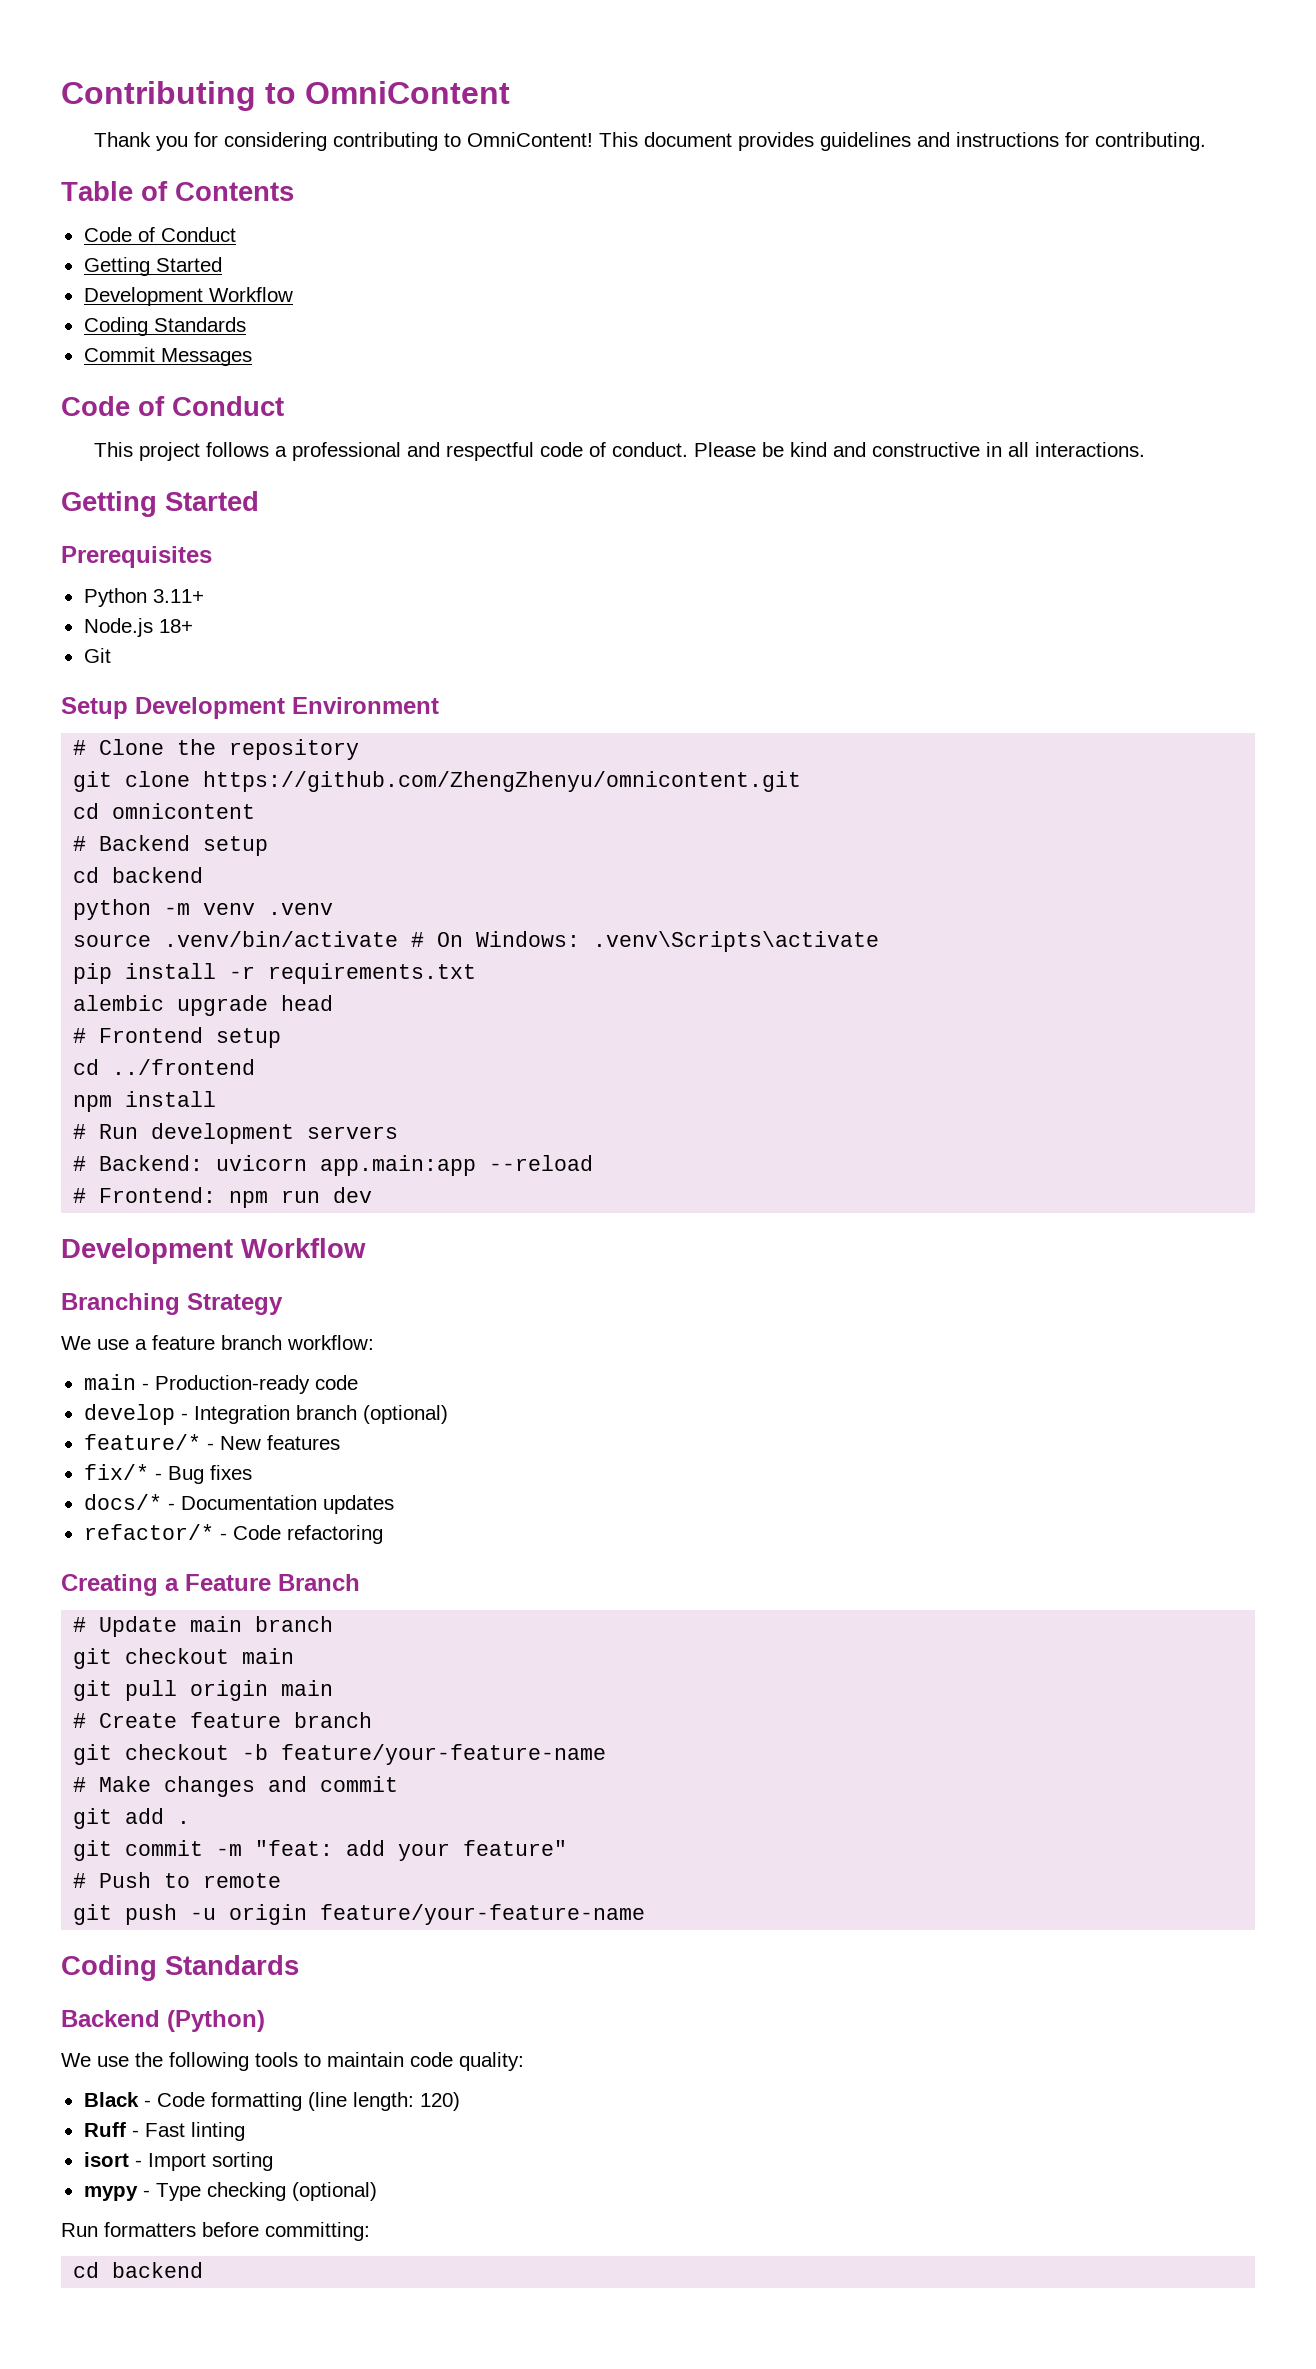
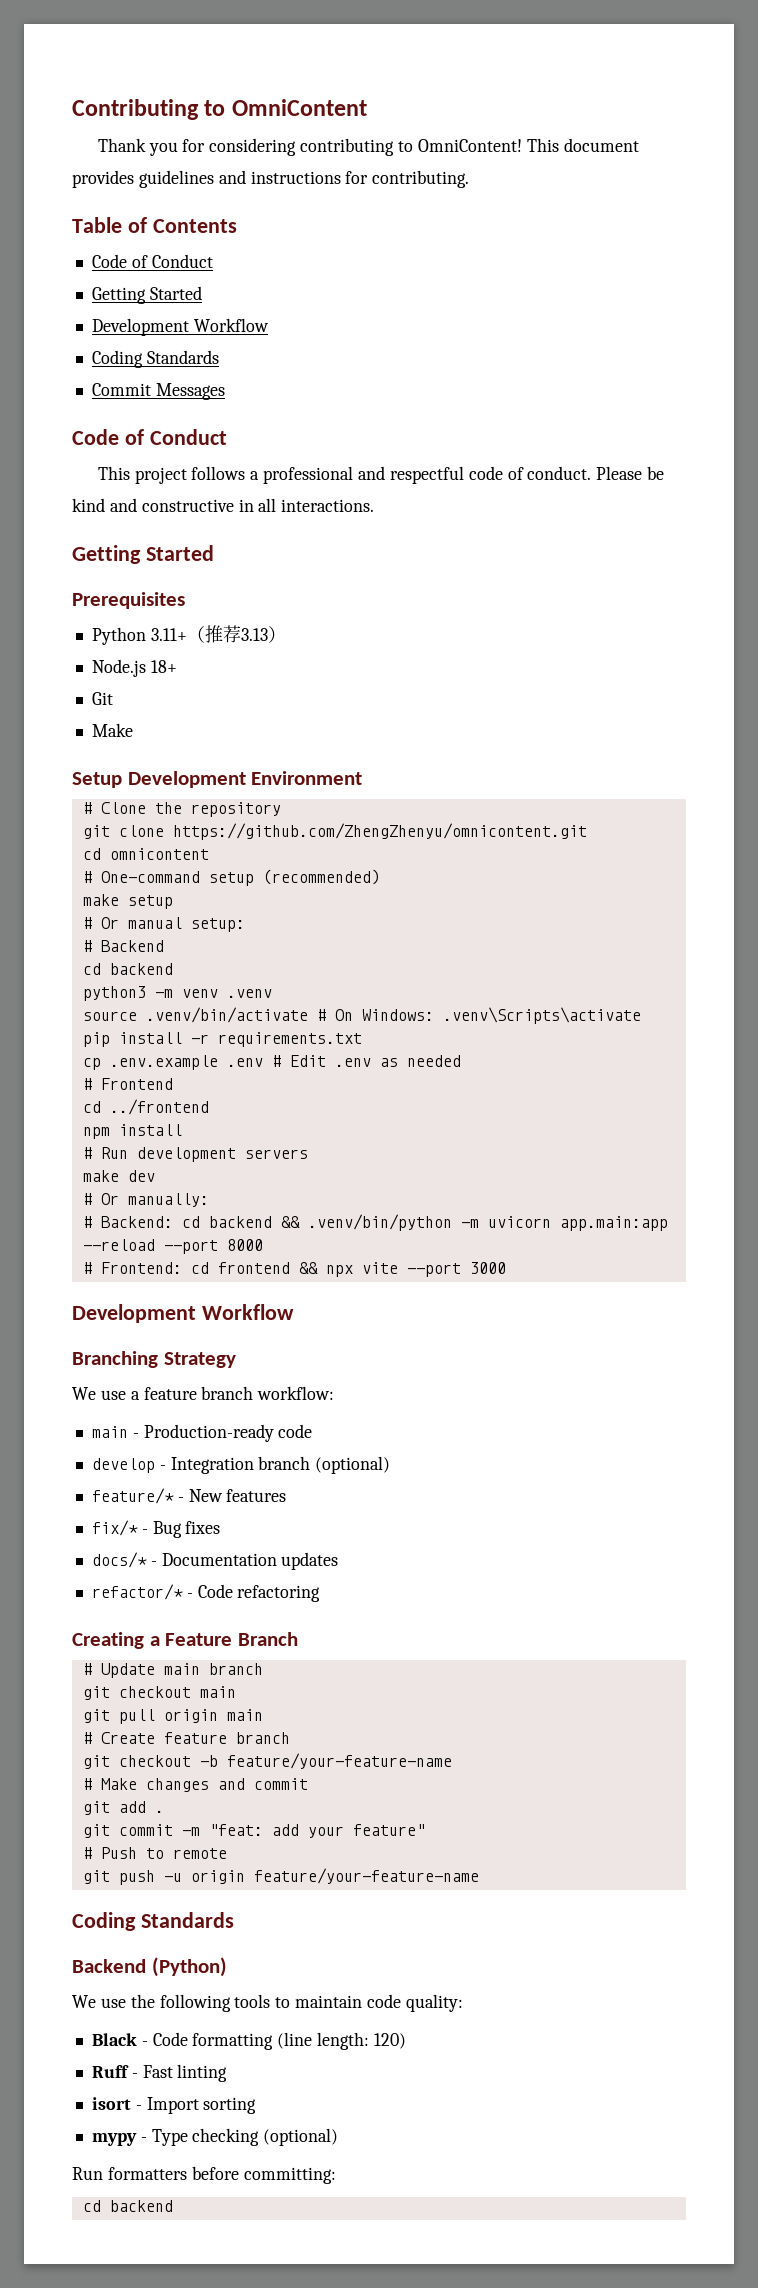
- Python 3.11+
+ Python 3.11+（推荐3.13）
  Git
+ Make
+ # One-command setup (recommended)
+ make setup
+ # Or manual setup:
- # Backend setup
+ # Backend
- python -m venv .venv
+ python3 -m venv .venv
- alembic upgrade head
+ cp .env.example .env # Edit .env as needed
- # Frontend setup
+ # Frontend
- # Backend: uvicorn app.main:app --reload
+ make dev
+ # Or manually:
+ # Backend: cd backend && .venv/bin/python -m uvicorn app.main:app --reload --port 8000
- # Frontend: npm run dev
+ # Frontend: cd frontend && npx vite --port 3000

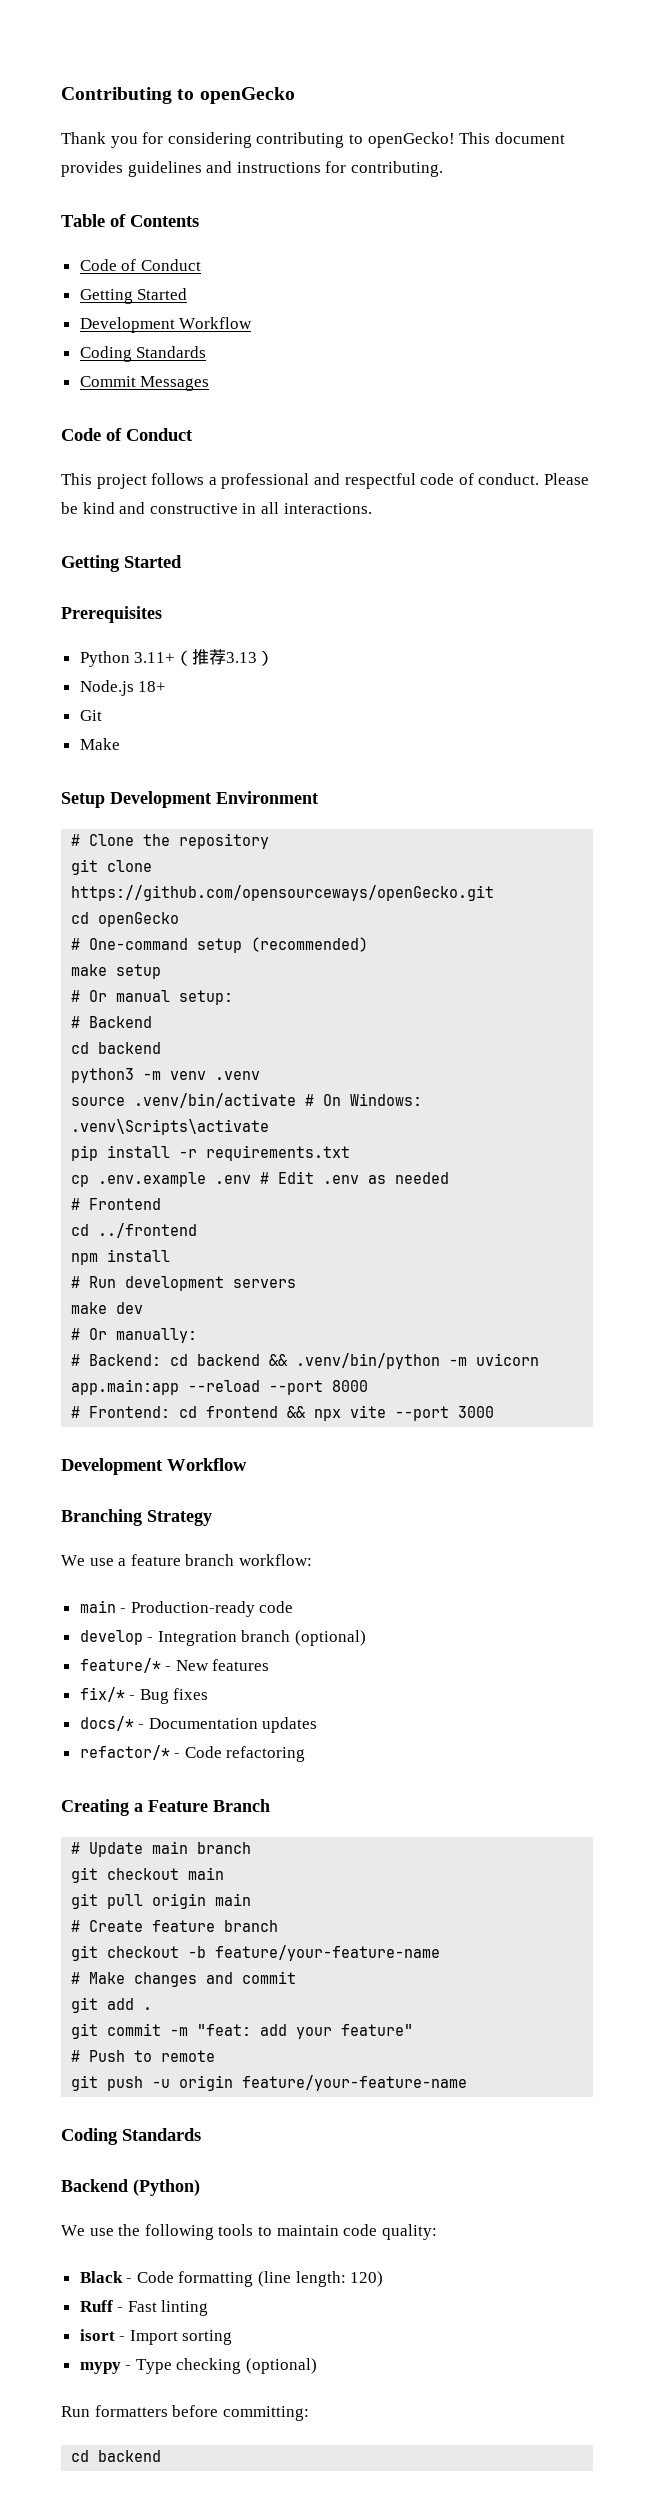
- Contributing to OmniContent
+ Contributing to openGecko
- Thank you for considering contributing to OmniContent!
+ Thank you for considering contributing to openGecko!
- git clone https://github.com/ZhengZhenyu/omnicontent.git
- cd omnicontent
+ git clone https://github.com/opensourceways/openGecko.git
+ cd openGecko

